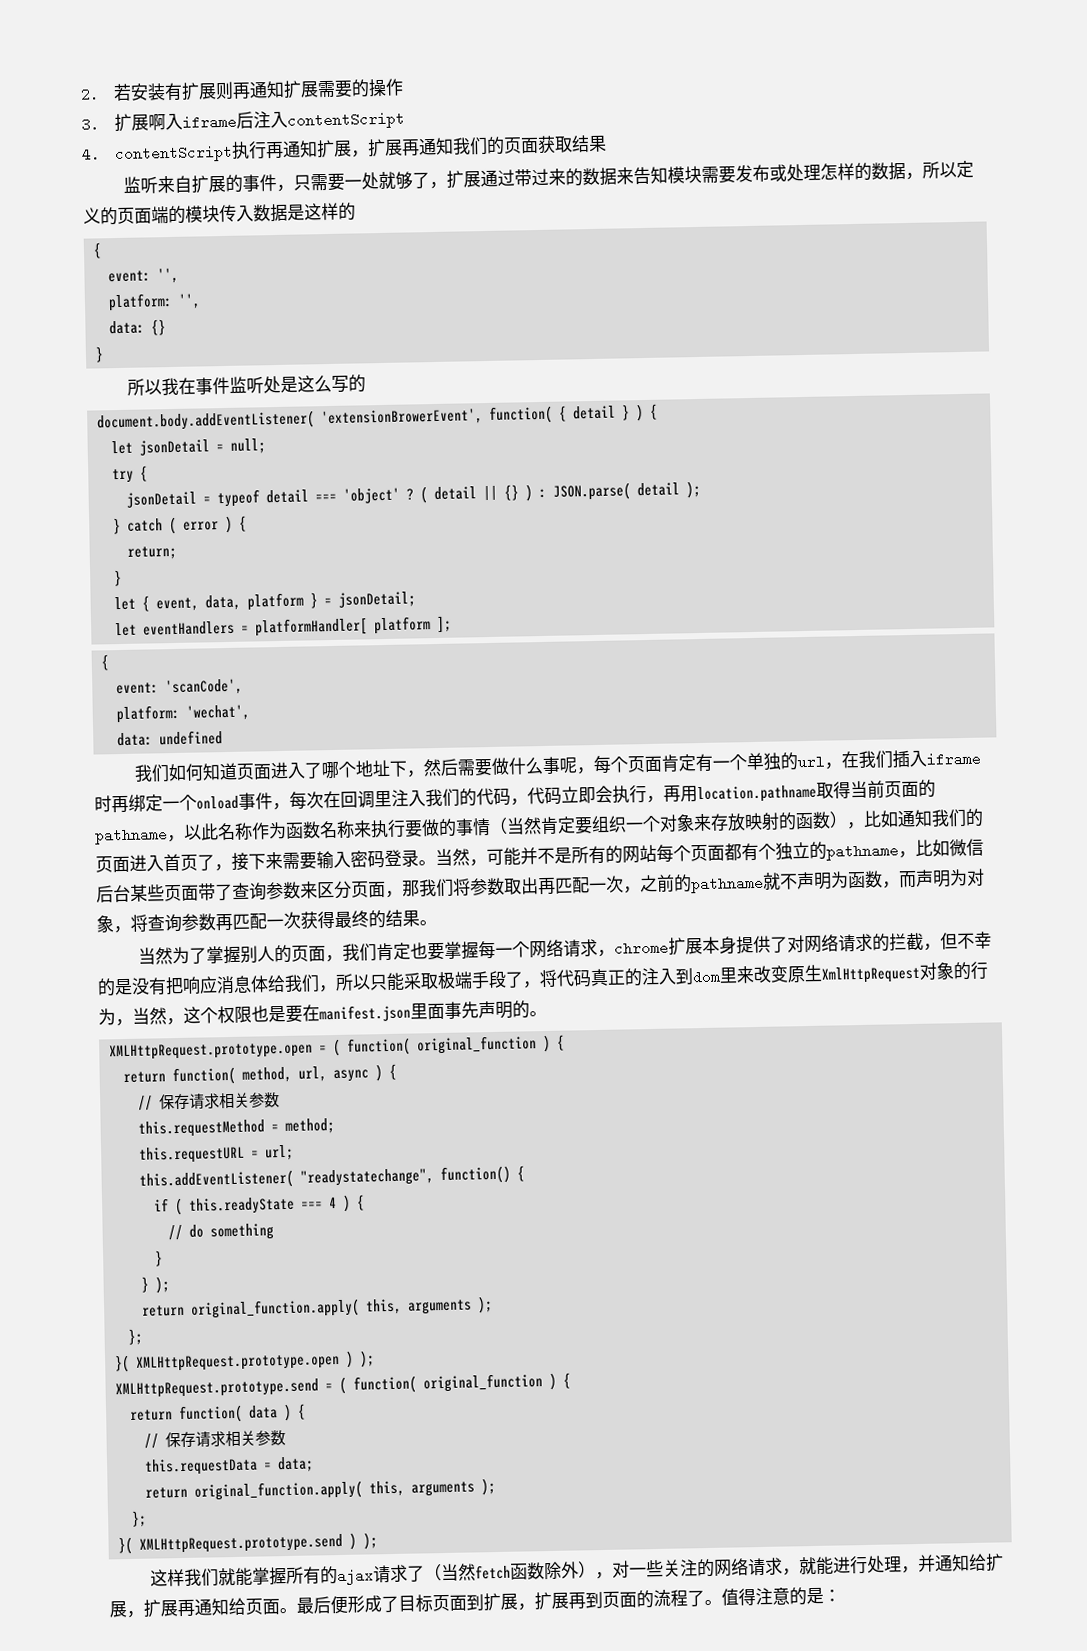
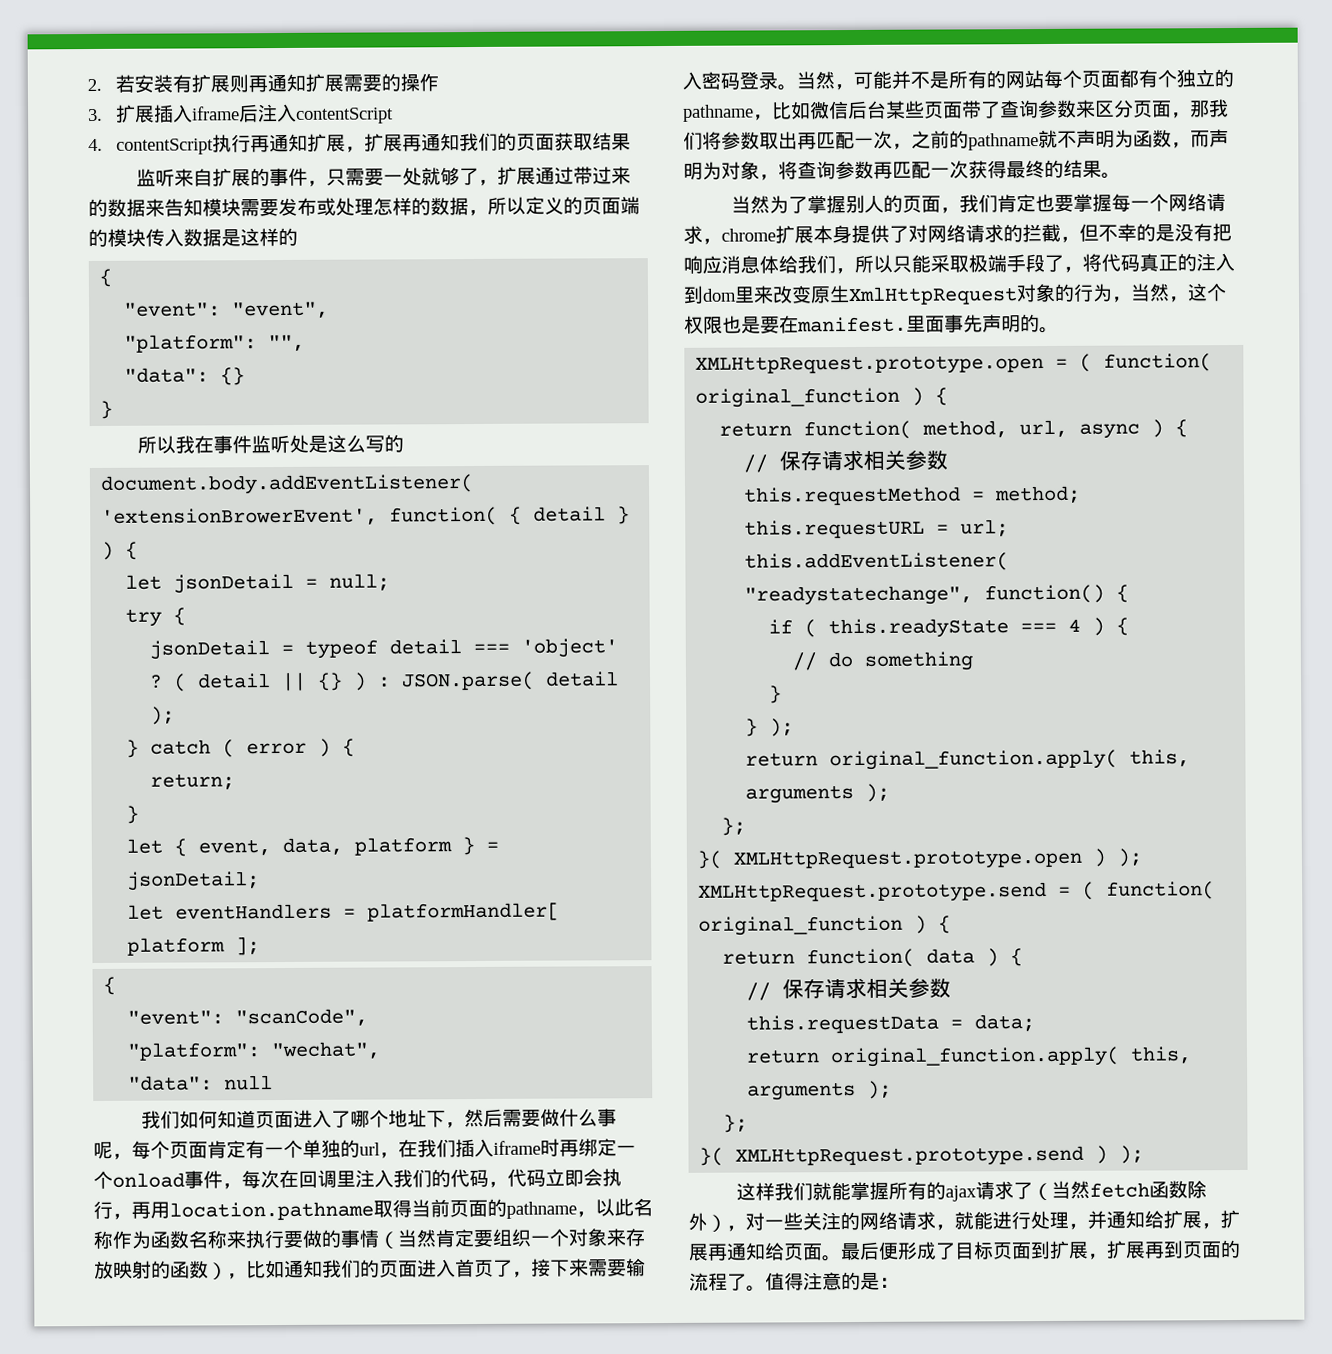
- 3.扩展啊入iframe后注入contentScript
+ 3.扩展插入iframe后注入contentScript
- event: '',
- platform: '',
- data: {}
+ "event": "event",
+ "platform": "",
+ "data": {}
- event: 'scanCode',
- platform: 'wechat',
- data: undefined
+ "event": "scanCode",
+ "platform": "wechat",
+ "data": null
- 当然为了掌握别人的页面，我们肯定也要掌握每一个网络请求，chrome扩展本身提供了对网络请求的拦截，但不幸的是没有把响应消息体给我们，所以只能采取极端手段了，将代码真正的注入到dom里来改变原生XmlHttpRequest对象的行为，当然，这个权限也是要在manifest.json里面事先声明的。
+ 当然为了掌握别人的页面，我们肯定也要掌握每一个网络请求，chrome扩展本身提供了对网络请求的拦截，但不幸的是没有把响应消息体给我们，所以只能采取极端手段了，将代码真正的注入到dom里来改变原生XmlHttpRequest对象的行为，当然，这个权限也是要在manifest.里面事先声明的。

